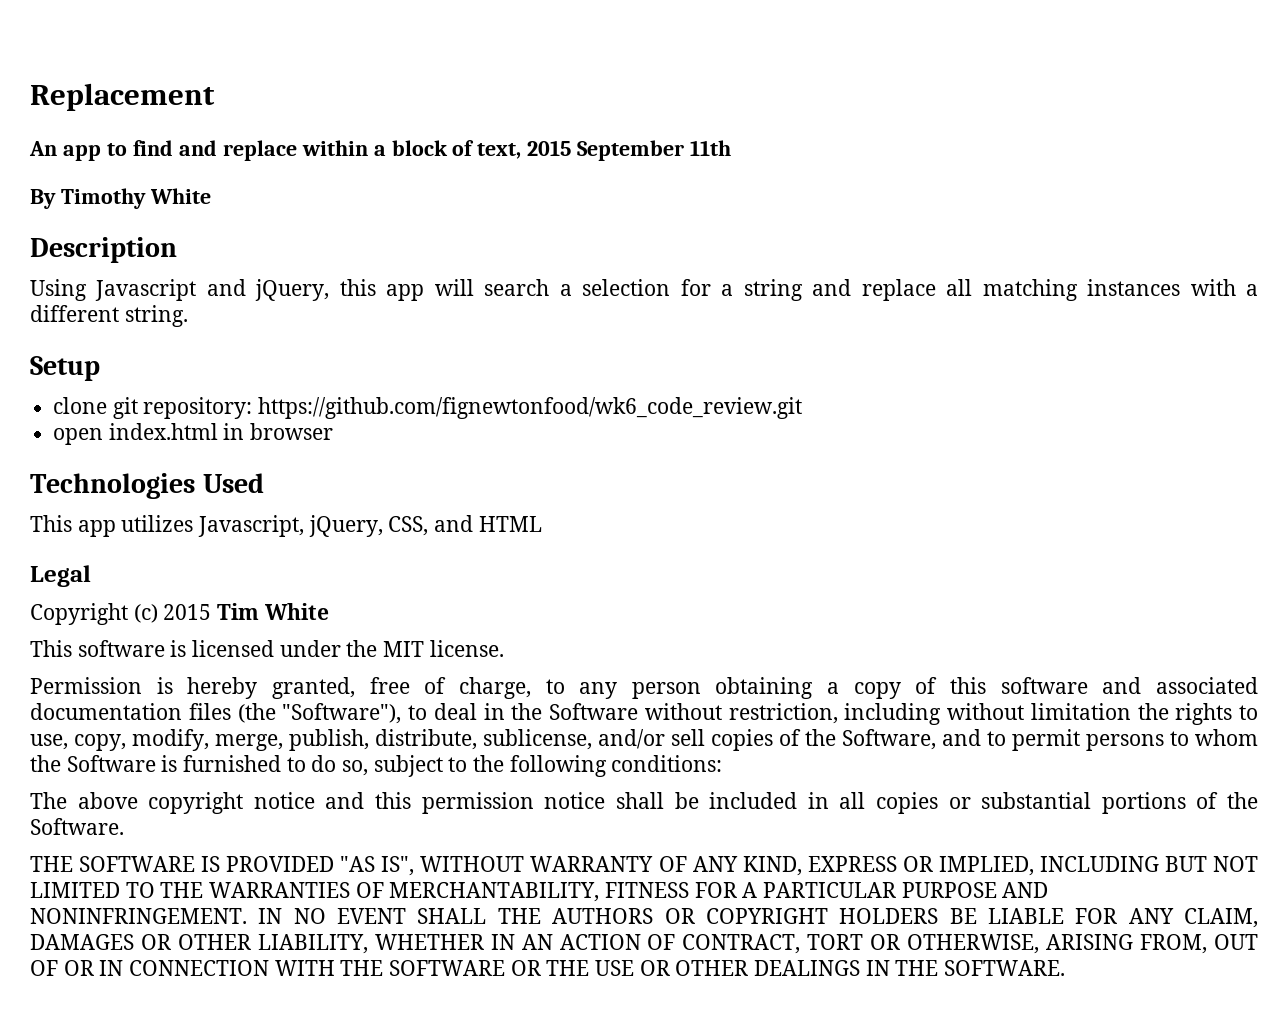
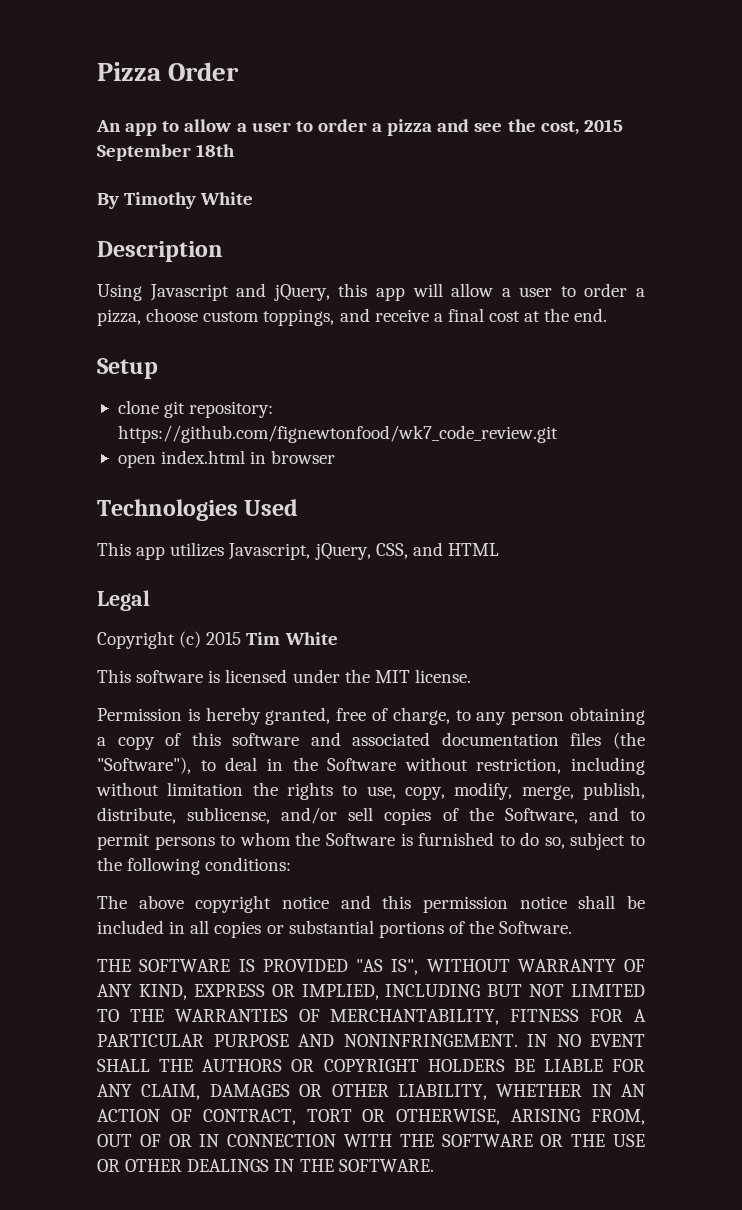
- Replacement
+ Pizza Order
- An app to find and replace within a block of text, 2015 September 11th
+ An app to allow a user to order a pizza and see the cost, 2015 September 18th
- Using Javascript and jQuery, this app will search a selection for a string and replace all matching instances with a different string.
+ Using Javascript and jQuery, this app will allow a user to order a pizza, choose custom toppings, and receive a final cost at the end.
- clone git repository: https://github.com/fignewtonfood/wk6_code_review.git
+ clone git repository: https://github.com/fignewtonfood/wk7_code_review.git

